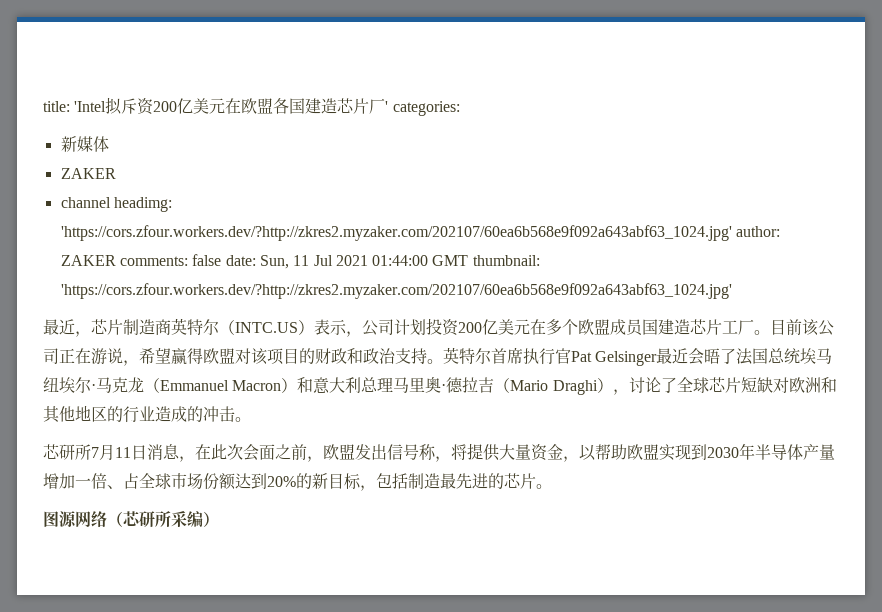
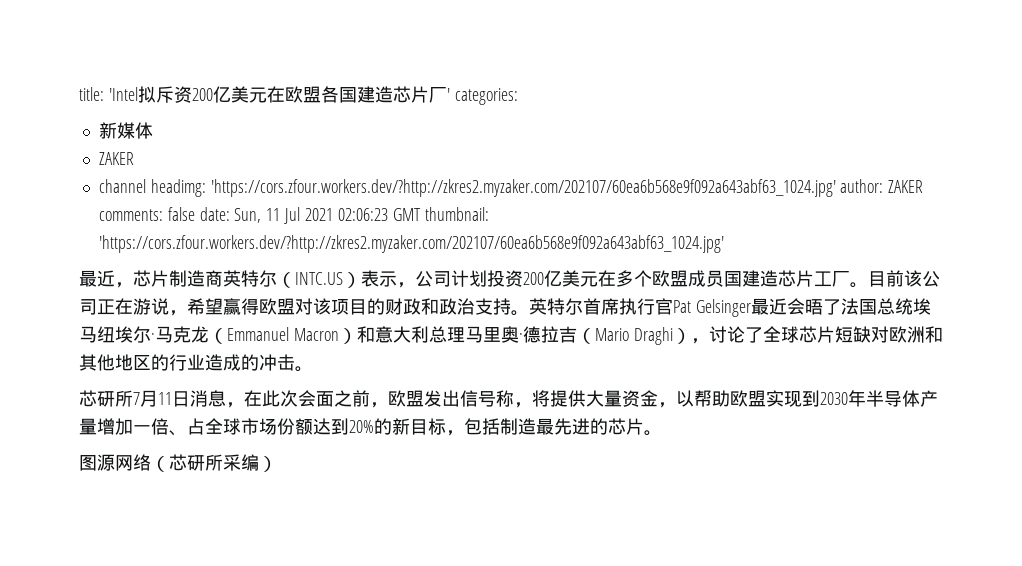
- channel headimg: 'https://cors.zfour.workers.dev/?http://zkres2.myzaker.com/202107/60ea6b568e9f092a643abf63_1024.jpg' author: ZAKER comments: false date: Sun, 11 Jul 2021 01:44:00 GMT thumbnail: 'https://cors.zfour.workers.dev/?http://zkres2.myzaker.com/202107/60ea6b568e9f092a643abf63_1024.jpg'
+ channel headimg: 'https://cors.zfour.workers.dev/?http://zkres2.myzaker.com/202107/60ea6b568e9f092a643abf63_1024.jpg' author: ZAKER comments: false date: Sun, 11 Jul 2021 02:06:23 GMT thumbnail: 'https://cors.zfour.workers.dev/?http://zkres2.myzaker.com/202107/60ea6b568e9f092a643abf63_1024.jpg'

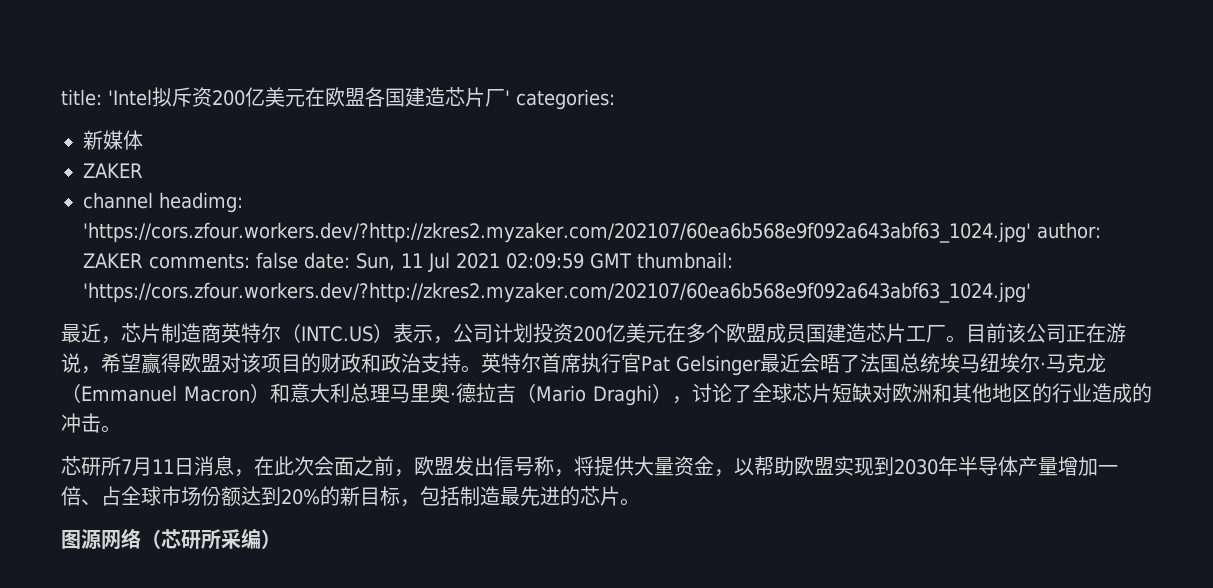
- channel headimg: 'https://cors.zfour.workers.dev/?http://zkres2.myzaker.com/202107/60ea6b568e9f092a643abf63_1024.jpg' author: ZAKER comments: false date: Sun, 11 Jul 2021 02:06:23 GMT thumbnail: 'https://cors.zfour.workers.dev/?http://zkres2.myzaker.com/202107/60ea6b568e9f092a643abf63_1024.jpg'
+ channel headimg: 'https://cors.zfour.workers.dev/?http://zkres2.myzaker.com/202107/60ea6b568e9f092a643abf63_1024.jpg' author: ZAKER comments: false date: Sun, 11 Jul 2021 02:09:59 GMT thumbnail: 'https://cors.zfour.workers.dev/?http://zkres2.myzaker.com/202107/60ea6b568e9f092a643abf63_1024.jpg'

